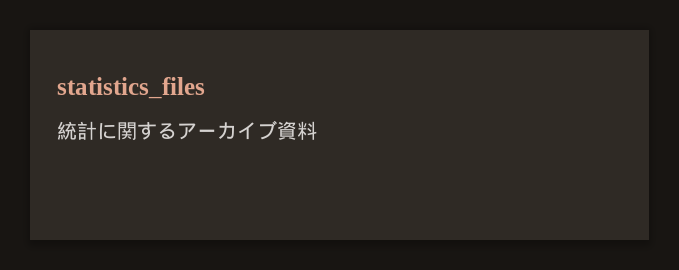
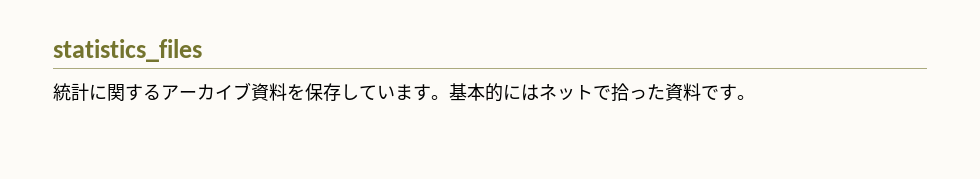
- 統計に関するアーカイブ資料
+ 統計に関するアーカイブ資料を保存しています。基本的にはネットで拾った資料です。

